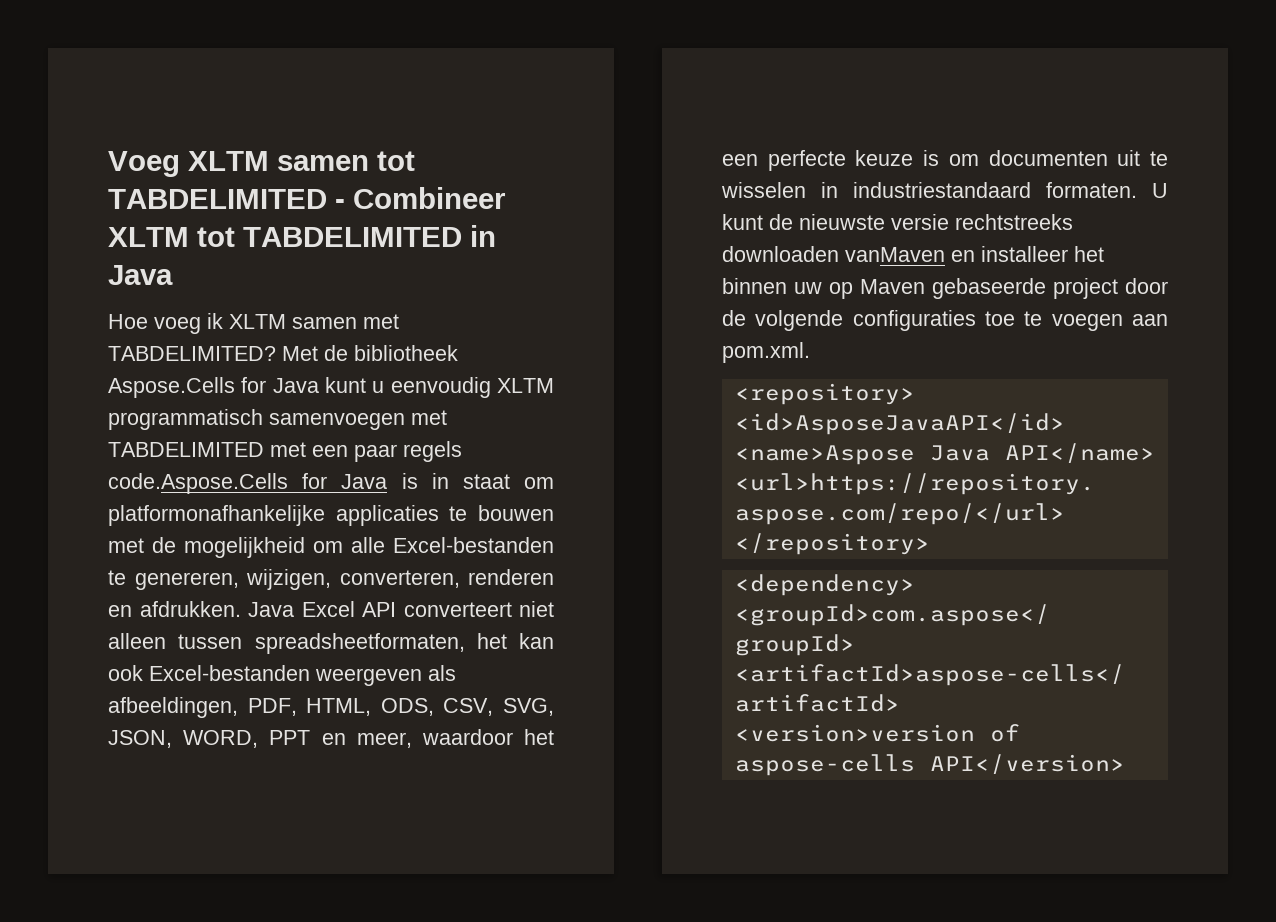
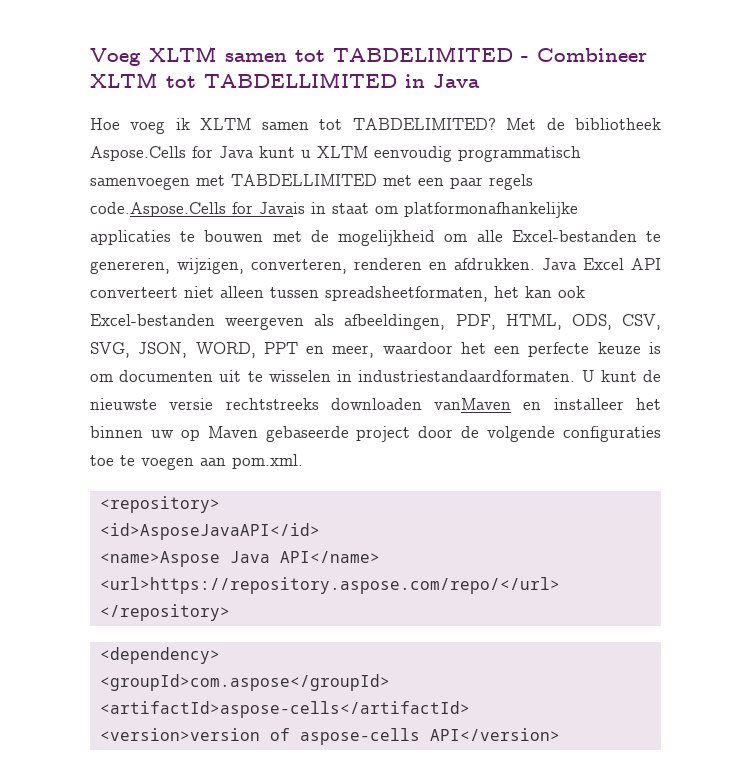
- Voeg XLTM samen tot TABDELIMITED - Combineer XLTM tot TABDELIMITED in Java
+ Voeg XLTM samen tot TABDELIMITED - Combineer XLTM tot TABDELLIMITED in Java
- Hoe voeg ik XLTM samen met TABDELIMITED?
+ Hoe voeg ik XLTM samen tot TABDELIMITED?
- Met de bibliotheek Aspose.Cells for Java kunt u eenvoudig XLTM programmatisch samenvoegen met TABDELIMITED met een paar regels code.Aspose.Cells for Java is in staat om platformonafhankelijke applicaties te bouwen met de mogelijkheid om alle Excel-bestanden te genereren, wijzigen, converteren, renderen en afdrukken.
+ Met de bibliotheek Aspose.Cells for Java kunt u XLTM eenvoudig programmatisch samenvoegen met TABDELLIMITED met een paar regels code.Aspose.Cells for Javais in staat om platformonafhankelijke applicaties te bouwen met de mogelijkheid om alle Excel-bestanden te genereren, wijzigen, converteren, renderen en afdrukken.
- Java Excel API converteert niet alleen tussen spreadsheetformaten, het kan ook Excel-bestanden weergeven als afbeeldingen, PDF, HTML, ODS, CSV, SVG, JSON, WORD, PPT en meer, waardoor het een perfecte keuze is om documenten uit te wisselen in industriestandaard formaten.
+ Java Excel API converteert niet alleen tussen spreadsheetformaten, het kan ook Excel-bestanden weergeven als afbeeldingen, PDF, HTML, ODS, CSV, SVG, JSON, WORD, PPT en meer, waardoor het een perfecte keuze is om documenten uit te wisselen in industriestandaardformaten.

